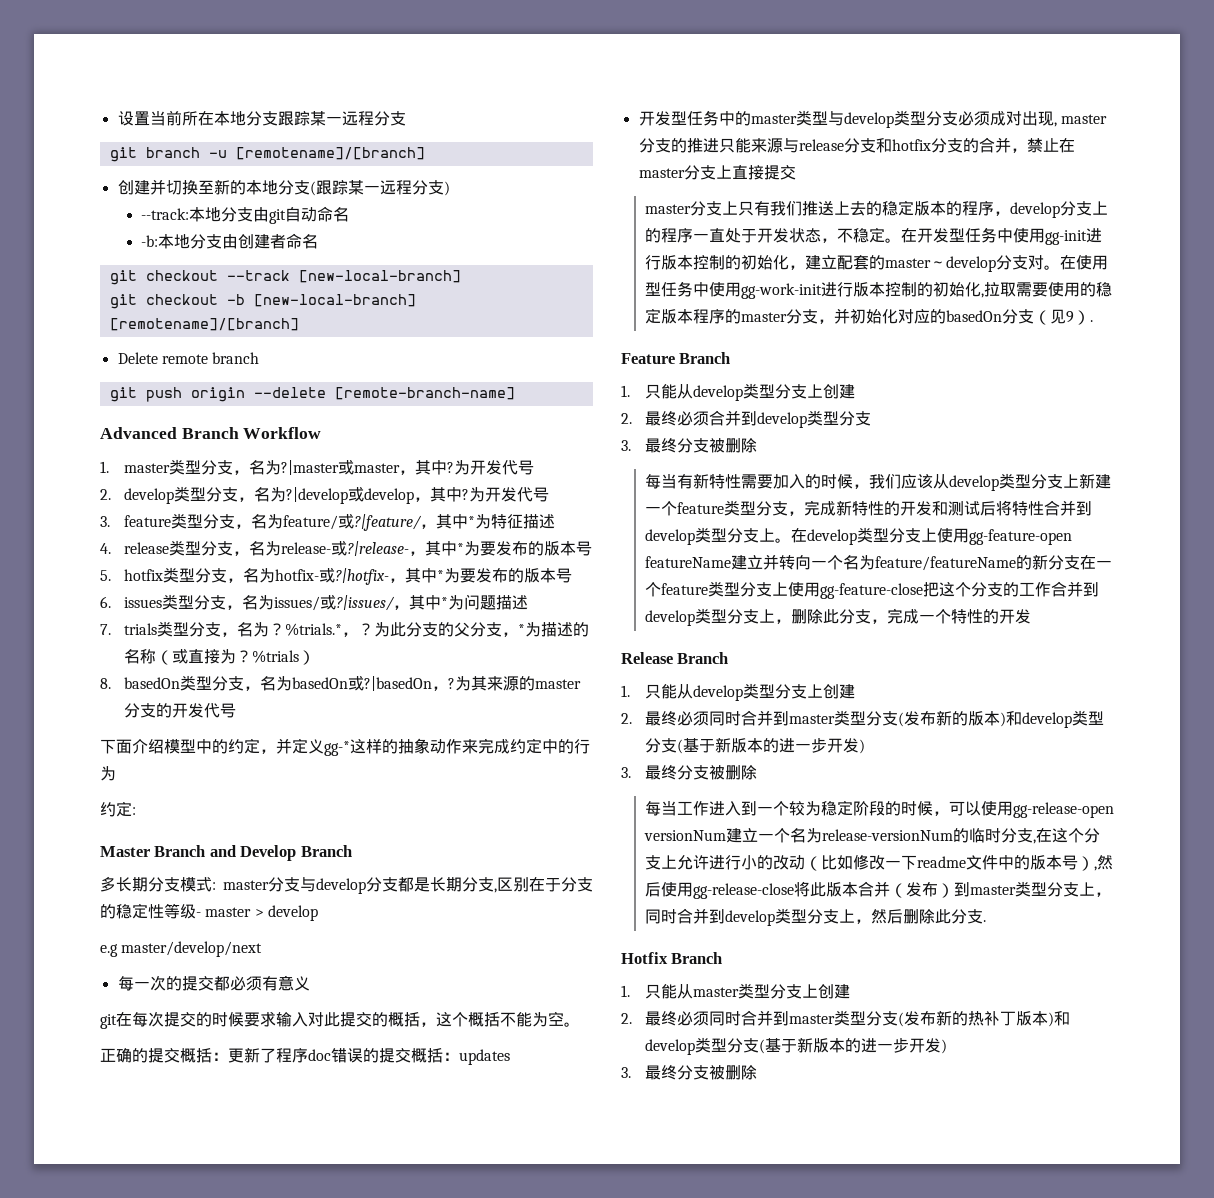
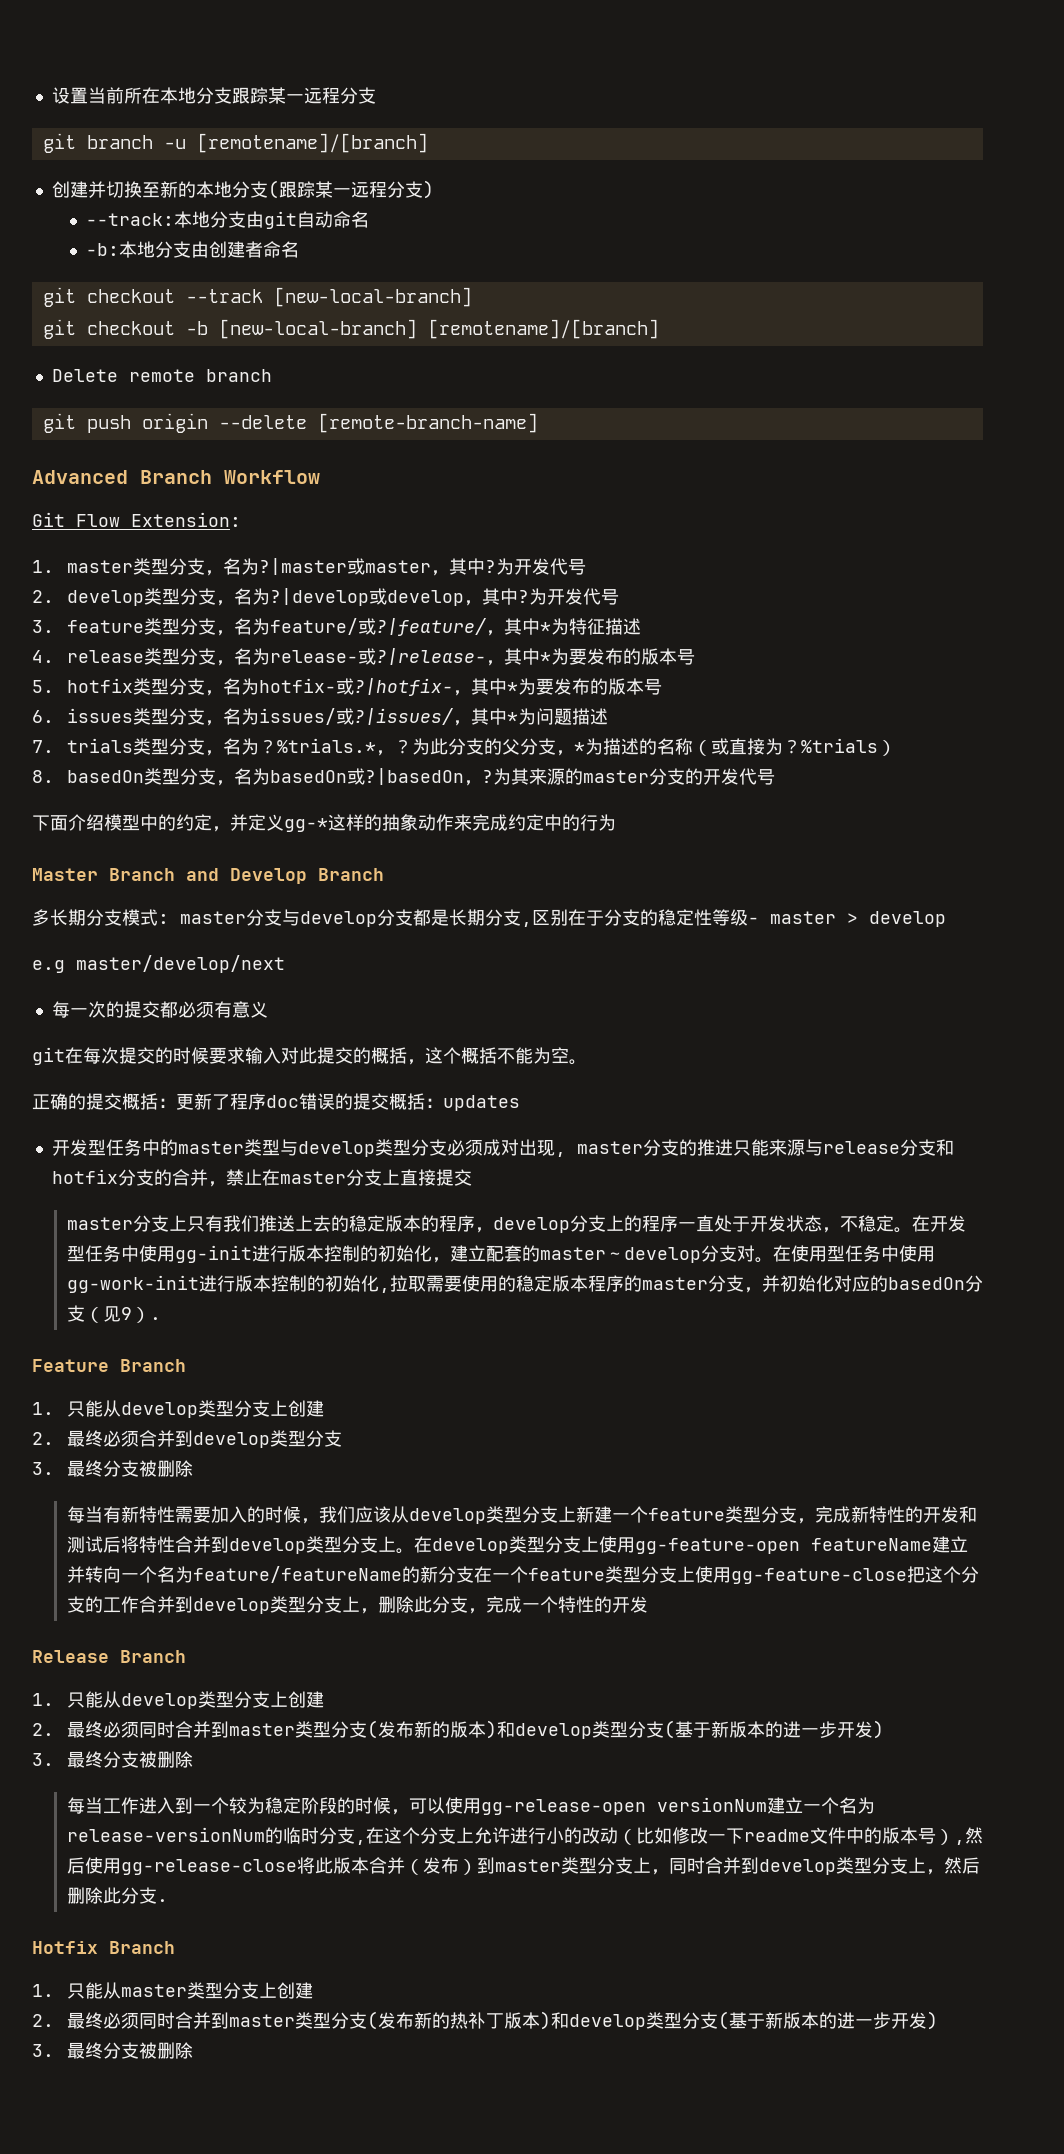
+ Git Flow Extension:
- 约定:

